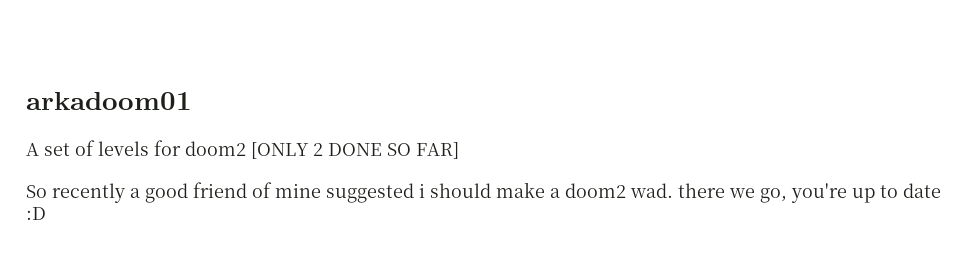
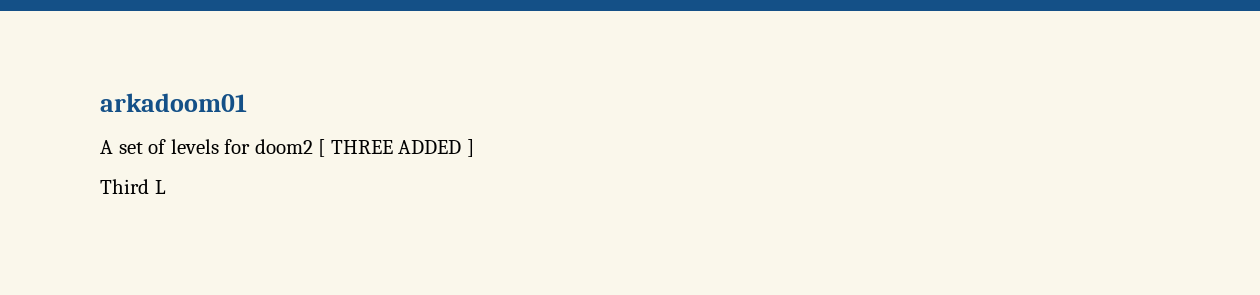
- A set of levels for doom2 [ONLY 2 DONE SO FAR]
- So recently a good friend of mine suggested i should make a doom2 wad. there we go, you're up to date :D
+ A set of levels for doom2 [ THREE ADDED ]
+ Third L

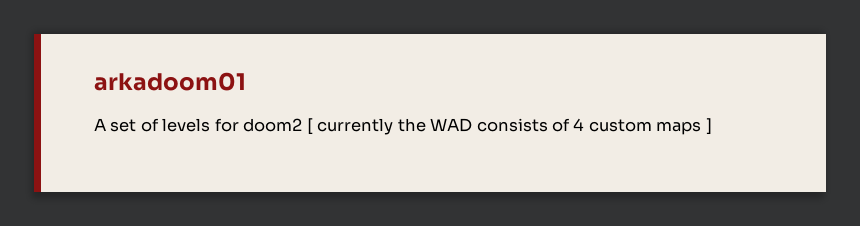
- A set of levels for doom2 [ THREE ADDED ]
+ A set of levels for doom2 [ currently the WAD consists of 4 custom maps ]
- Third L

